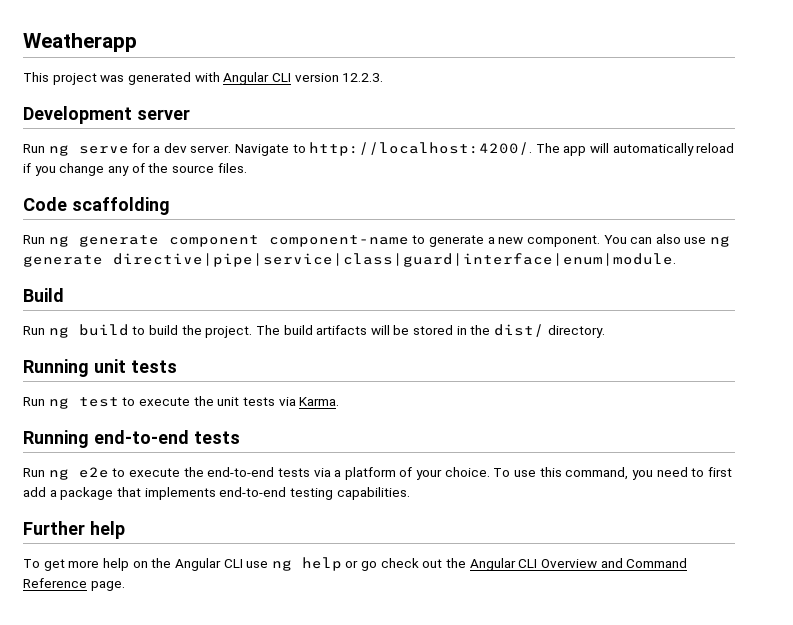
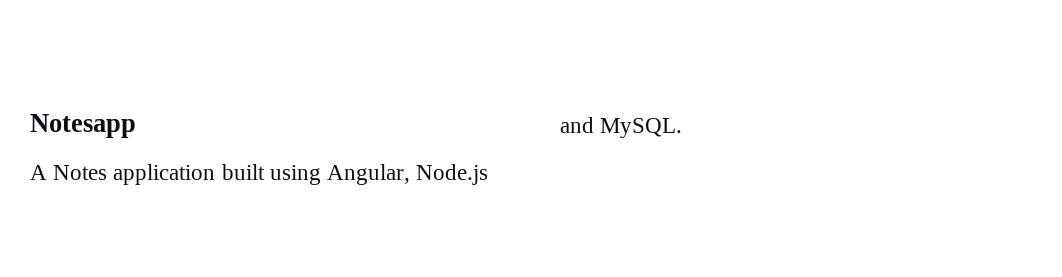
- Weatherapp
- This project was generated with Angular CLI version 12.2.3.
- Development server
- Run ng serve for a dev server. Navigate to http://localhost:4200/. The app will automatically reload if you change any of the source files.
- Code scaffolding
- Run ng generate component component-name to generate a new component. You can also use ng generate directive|pipe|service|class|guard|interface|enum|module.
- Build
- Run ng build to build the project. The build artifacts will be stored in the dist/ directory.
- Running unit tests
- Run ng test to execute the unit tests via Karma.
- Running end-to-end tests
- Run ng e2e to execute the end-to-end tests via a platform of your choice. To use this command, you need to first add a package that implements end-to-end testing capabilities.
- Further help
- To get more help on the Angular CLI use ng help or go check out the Angular CLI Overview and Command Reference page.
+ Notesapp
+ A Notes application built using Angular, Node.js and MySQL.

